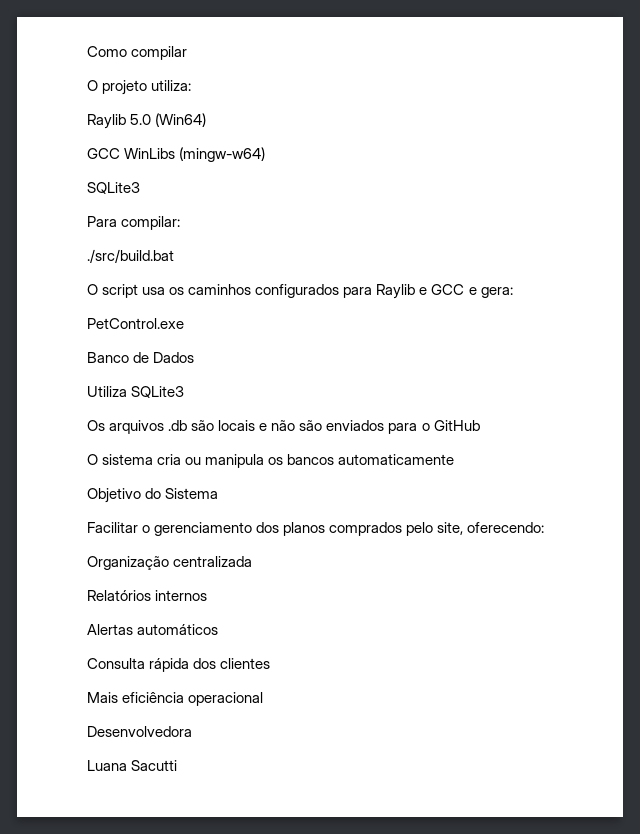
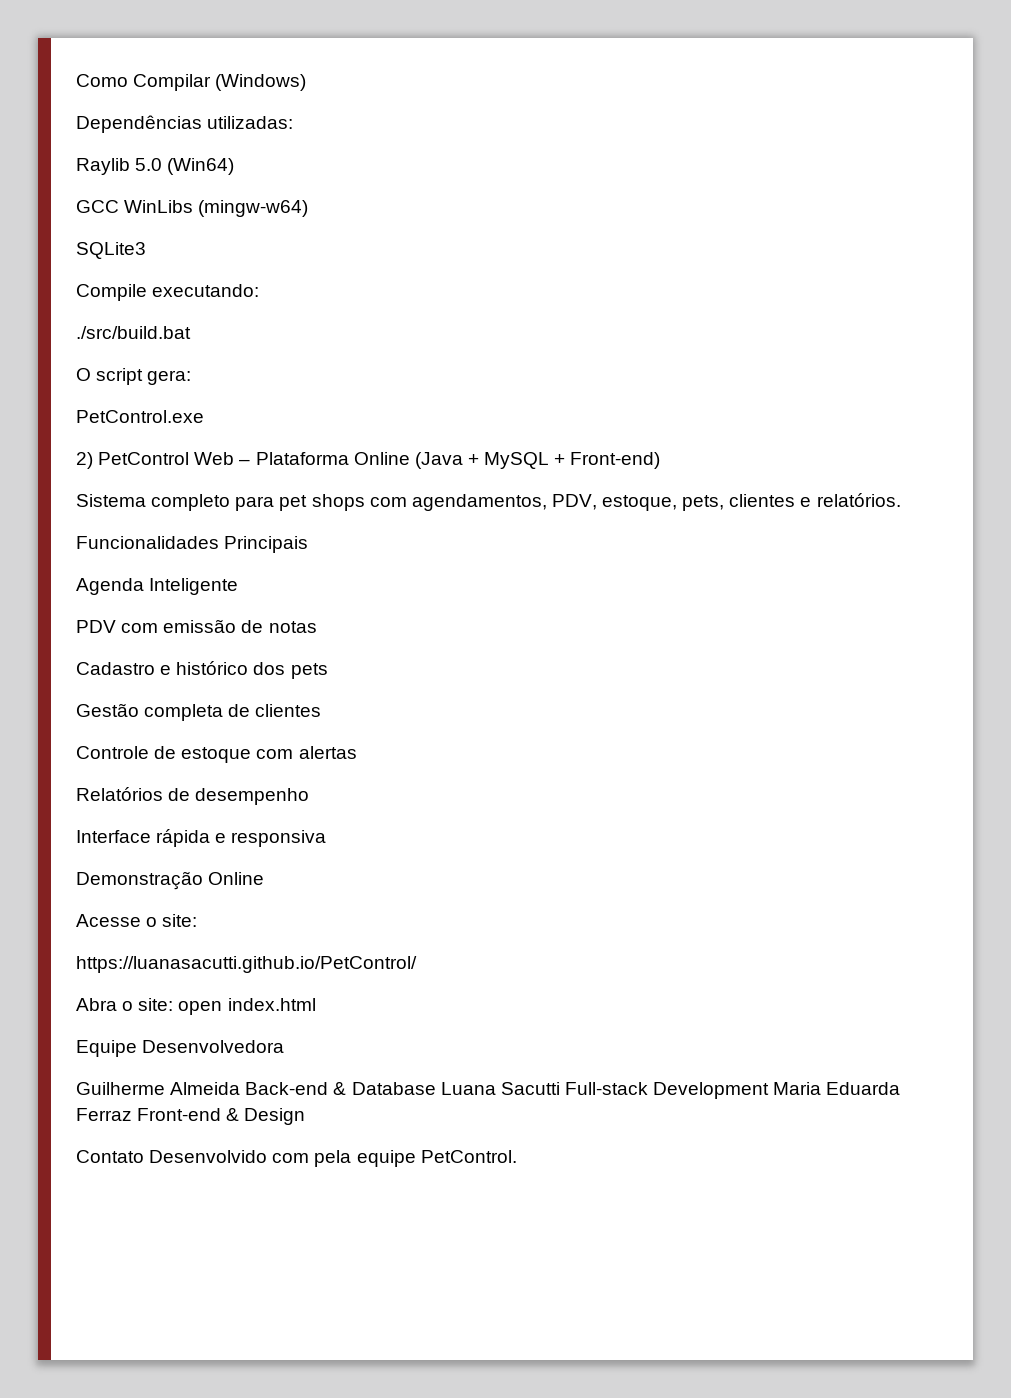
- Como compilar
- O projeto utiliza:
+ Como Compilar (Windows)
+ Dependências utilizadas:
- Para compilar:
+ Compile executando:
- O script usa os caminhos configurados para Raylib e GCC e gera:
+ O script gera:
  PetControl.exe
- Banco de Dados
- Utiliza SQLite3
- Os arquivos .db são locais e não são enviados para o GitHub
- O sistema cria ou manipula os bancos automaticamente
- Objetivo do Sistema
- Facilitar o gerenciamento dos planos comprados pelo site, oferecendo:
- Organização centralizada
- Relatórios internos
- Alertas automáticos
- Consulta rápida dos clientes
- Mais eficiência operacional
- Desenvolvedora
- Luana Sacutti
+ 2) PetControl Web – Plataforma Online (Java + MySQL + Front-end)
+ Sistema completo para pet shops com agendamentos, PDV, estoque, pets, clientes e relatórios.
+ Funcionalidades Principais
+ Agenda Inteligente
+ PDV com emissão de notas
+ Cadastro e histórico dos pets
+ Gestão completa de clientes
+ Controle de estoque com alertas
+ Relatórios de desempenho
+ Interface rápida e responsiva
+ Demonstração Online
+ Acesse o site:
+ https://luanasacutti.github.io/PetControl/
+ Abra o site: open index.html
+ Equipe Desenvolvedora
+ Guilherme Almeida Back-end & Database Luana Sacutti Full-stack Development Maria Eduarda Ferraz Front-end & Design
+ Contato Desenvolvido com pela equipe PetControl.

